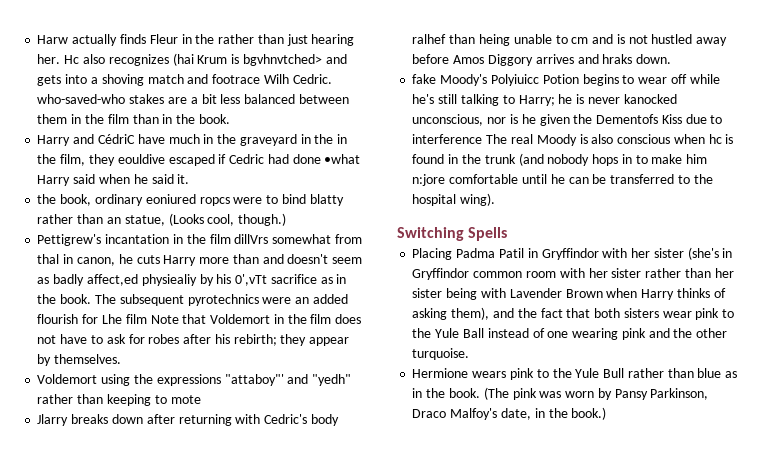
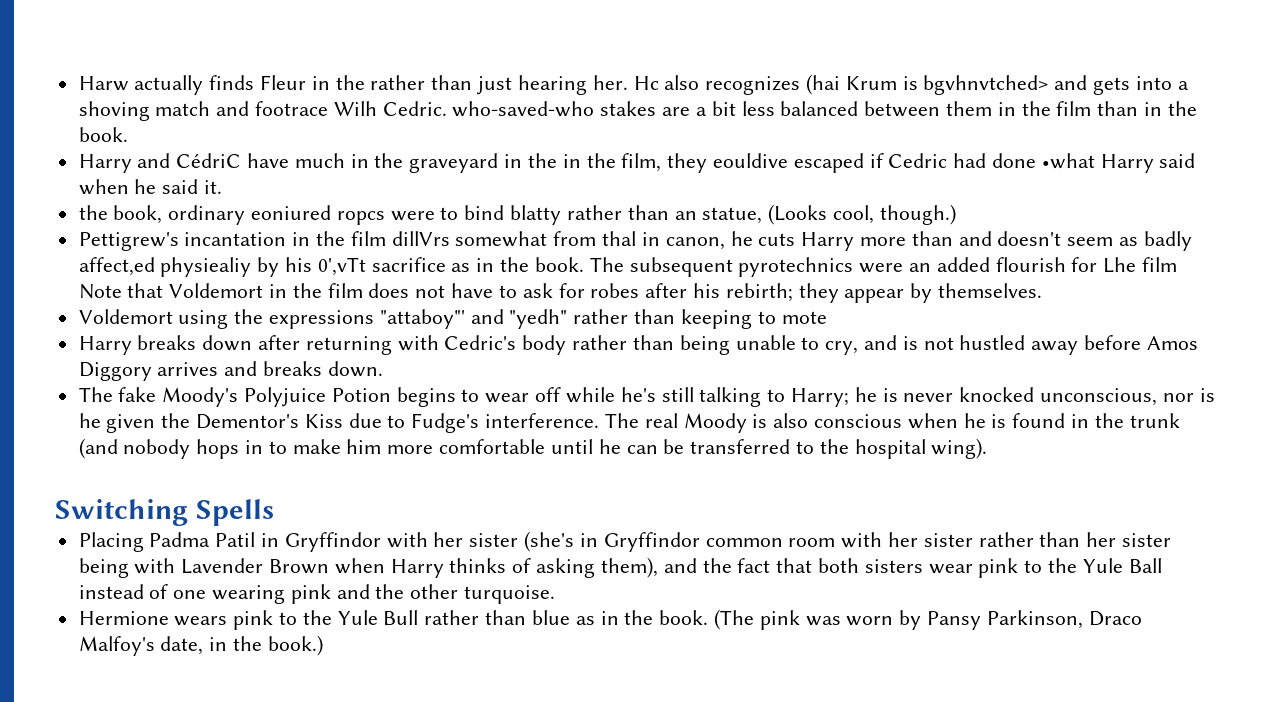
- Jlarry breaks down after returning with Cedric's body ralhef than heing unable to cm and is not hustled away before Amos Diggory arrives and hraks down.
+ Harry breaks down after returning with Cedric's body rather than being unable to cry, and is not hustled away before Amos Diggory arrives and breaks down.
- fake Moody's Polyiuicc Potion begins to wear off while he's still talking to Harry; he is never kanocked unconscious, nor is he given the Dementofs Kiss due to interference The real Moody is also conscious when hc is found in the trunk (and nobody hops in to make him n:jore comfortable until he can be transferred to the hospital wing).
+ The fake Moody's Polyjuice Potion begins to wear off while he's still talking to Harry; he is never knocked unconscious, nor is he given the Dementor's Kiss due to Fudge's interference. The real Moody is also conscious when he is found in the trunk (and nobody hops in to make him more comfortable until he can be transferred to the hospital wing).

